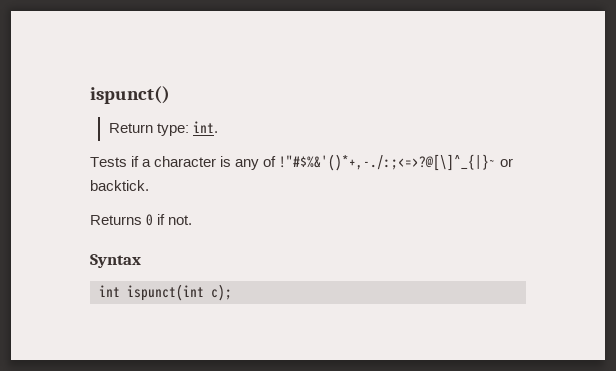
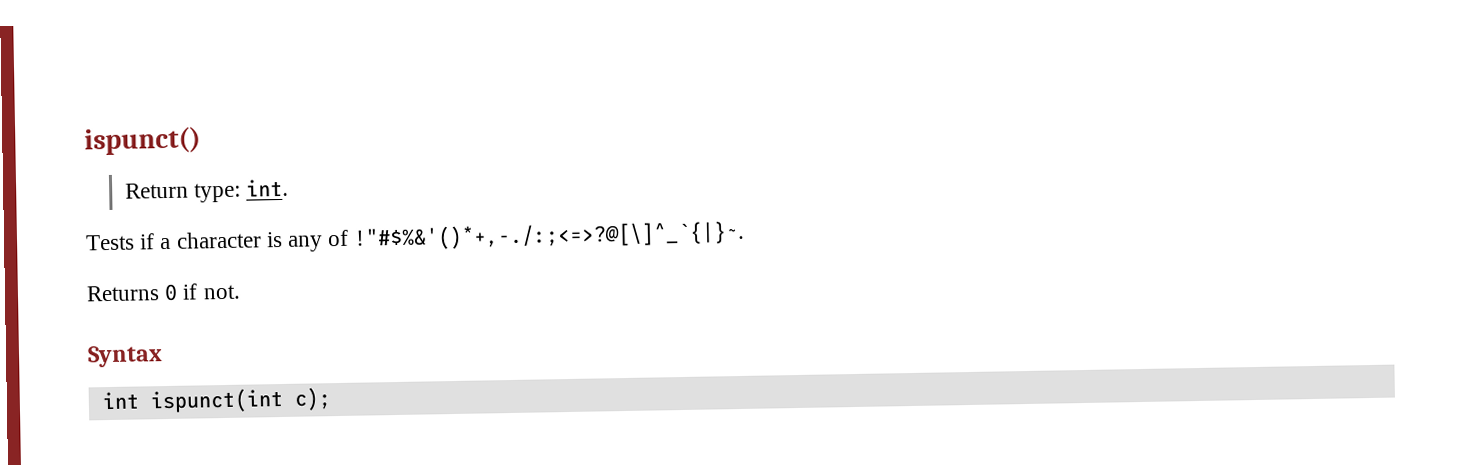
- Tests if a character is any of !"#$%&'()*+,-./:;<=>?@[\]^_{|}~ or backtick.
+ Tests if a character is any of !"#$%&'()*+,-./:;<=>?@[\]^_`{|}~.

